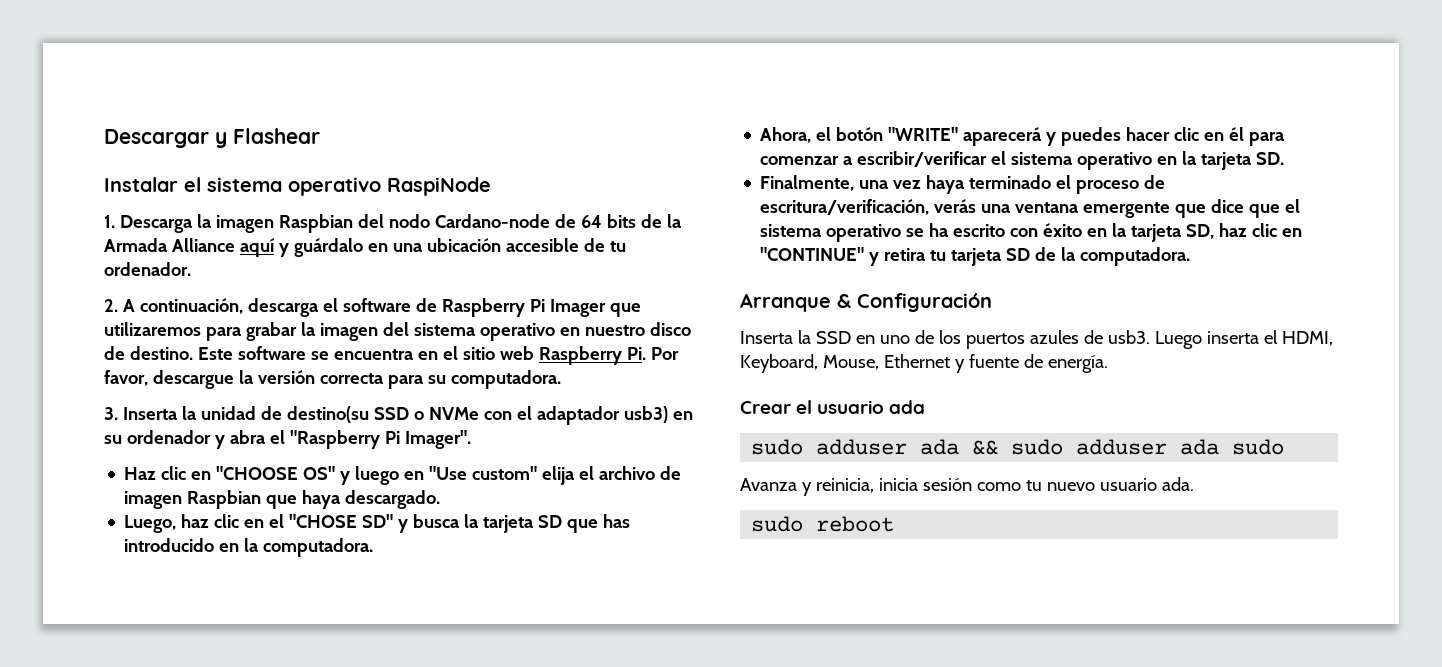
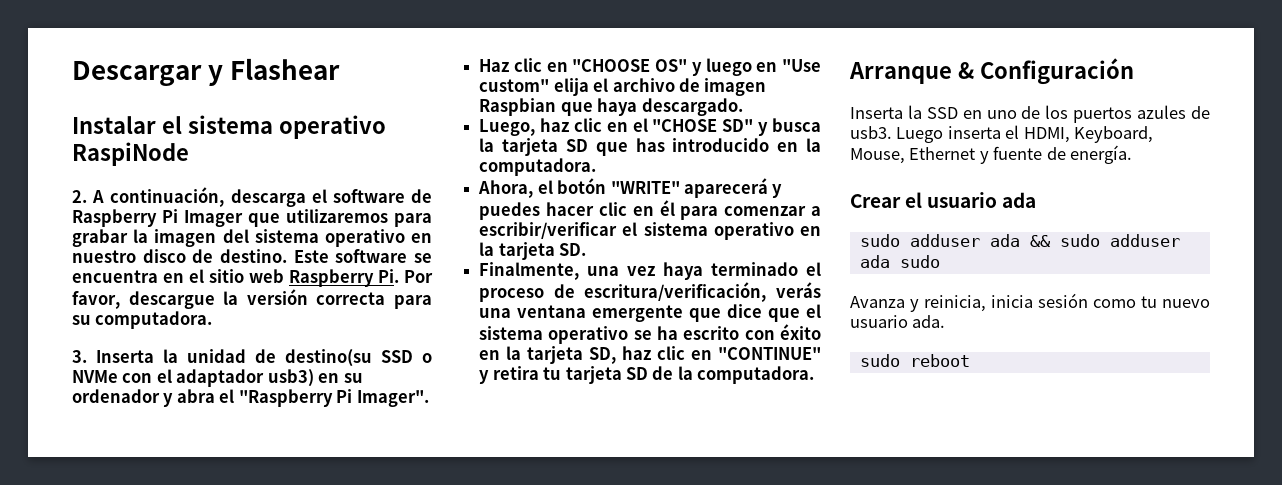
- 1. Descarga la imagen Raspbian del nodo Cardano-node de 64 bits de la Armada Alliance aquí y guárdalo en una ubicación accesible de tu ordenador.

